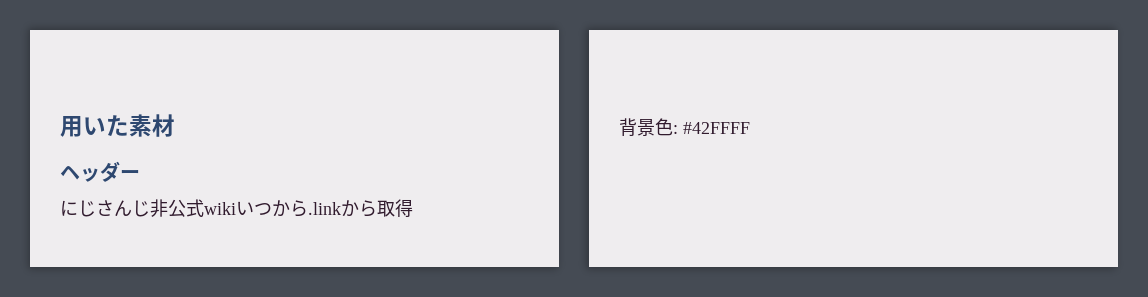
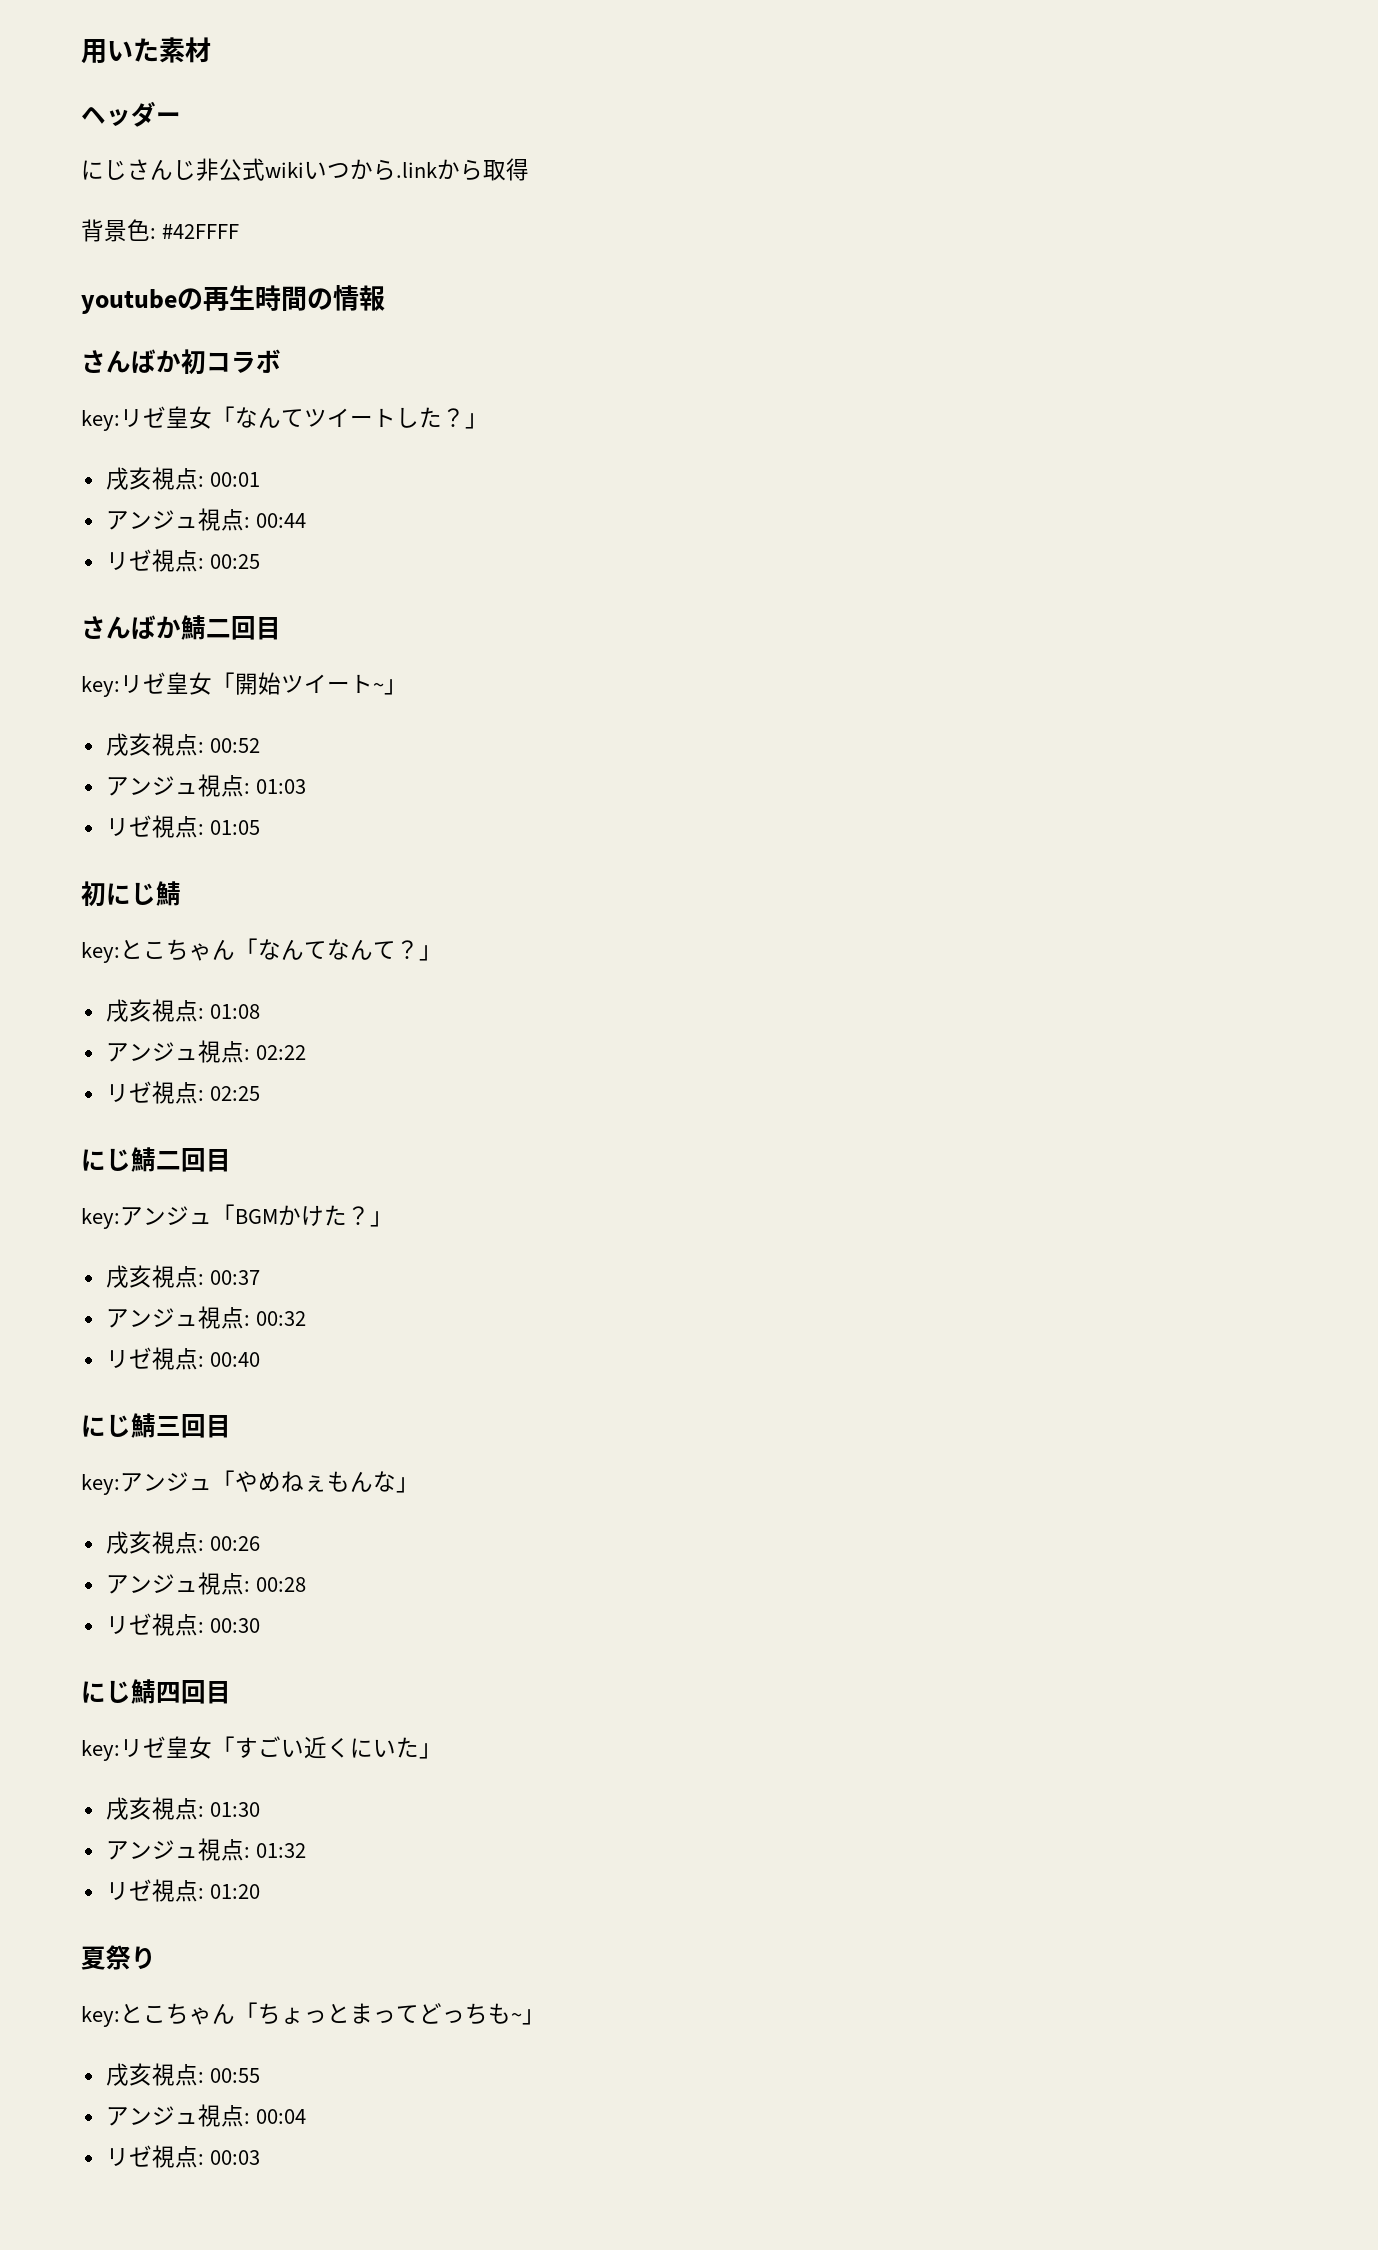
+ youtubeの再生時間の情報
+ さんばか初コラボ
+ key:リゼ皇女「なんてツイートした？」
+ 戌亥視点: 00:01
+ アンジュ視点: 00:44
+ リゼ視点: 00:25
+ さんばか鯖二回目
+ key:リゼ皇女「開始ツイート~」
+ 戌亥視点: 00:52
+ アンジュ視点: 01:03
+ リゼ視点: 01:05
+ 初にじ鯖
+ key:とこちゃん「なんてなんて？」
+ 戌亥視点: 01:08
+ アンジュ視点: 02:22
+ リゼ視点: 02:25
+ にじ鯖二回目
+ key:アンジュ「BGMかけた？」
+ 戌亥視点: 00:37
+ アンジュ視点: 00:32
+ リゼ視点: 00:40
+ にじ鯖三回目
+ key:アンジュ「やめねぇもんな」
+ 戌亥視点: 00:26
+ アンジュ視点: 00:28
+ リゼ視点: 00:30
+ にじ鯖四回目
+ key:リゼ皇女「すごい近くにいた」
+ 戌亥視点: 01:30
+ アンジュ視点: 01:32
+ リゼ視点: 01:20
+ 夏祭り
+ key:とこちゃん「ちょっとまってどっちも~」
+ 戌亥視点: 00:55
+ アンジュ視点: 00:04
+ リゼ視点: 00:03

